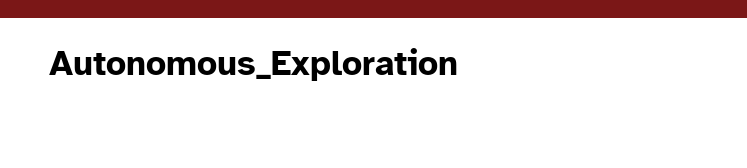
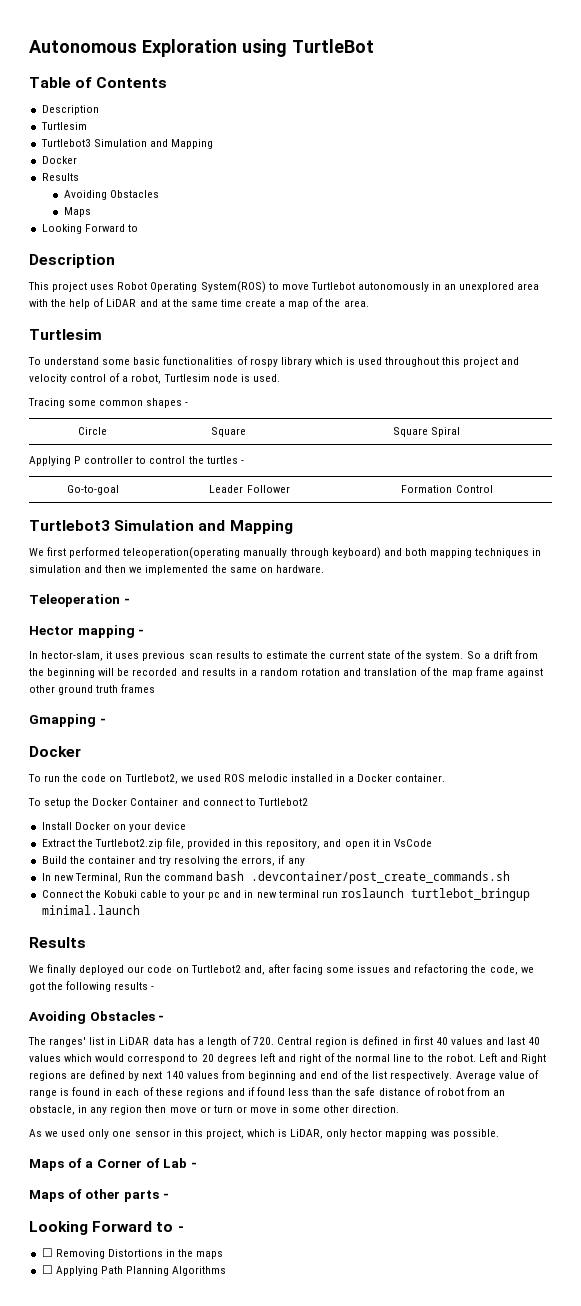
- Autonomous_Exploration
+ Autonomous Exploration using TurtleBot
+ Table of Contents
+ Description
+ Turtlesim
+ Turtlebot3 Simulation and Mapping
+ Docker
+ Results
+ Avoiding Obstacles
+ Maps
+ Looking Forward to
+ Description
+ This project uses Robot Operating System(ROS) to move Turtlebot autonomously in an unexplored area with the help of LiDAR and at the same time create a map of the area.
+ Turtlesim
+ To understand some basic functionalities of rospy library which is used throughout this project and velocity control of a robot, Turtlesim node is used.
+ Tracing some common shapes -
+ Circle | Square | Square Spiral
+ Applying P controller to control the turtles -
+ Go-to-goal | Leader Follower | Formation Control
+ Turtlebot3 Simulation and Mapping
+ We first performed teleoperation(operating manually through keyboard) and both mapping techniques in simulation and then we implemented the same on hardware.
+ Teleoperation -
+ Hector mapping -
+ In hector-slam, it uses previous scan results to estimate the current state of the system. So a drift from the beginning will be recorded and results in a random rotation and translation of the map frame against other ground truth frames
+ Gmapping -
+ Docker
+ To run the code on Turtlebot2, we used ROS melodic installed in a Docker container.
+ To setup the Docker Container and connect to Turtlebot2
+ Install Docker on your device
+ Extract the Turtlebot2.zip file, provided in this repository, and open it in VsCode
+ Build the container and try resolving the errors, if any
+ In new Terminal, Run the command bash .devcontainer/post_create_commands.sh
+ Connect the Kobuki cable to your pc and in new terminal run roslaunch turtlebot_bringup minimal.launch
+ Results
+ We finally deployed our code on Turtlebot2 and, after facing some issues and refactoring the code, we got the following results -
+ Avoiding Obstacles -
+ The ranges' list in LiDAR data has a length of 720. Central region is defined in first 40 values and last 40 values which would correspond to 20 degrees left and right of the normal line to the robot. Left and Right regions are defined by next 140 values from beginning and end of the list respectively. Average value of range is found in each of these regions and if found less than the safe distance of robot from an obstacle, in any region then move or turn or move in some other direction.
+ As we used only one sensor in this project, which is LiDAR, only hector mapping was possible.
+ Maps of a Corner of Lab -
+ Maps of other parts -
+ Looking Forward to -
+ ☐ Removing Distortions in the maps
+ ☐ Applying Path Planning Algorithms

